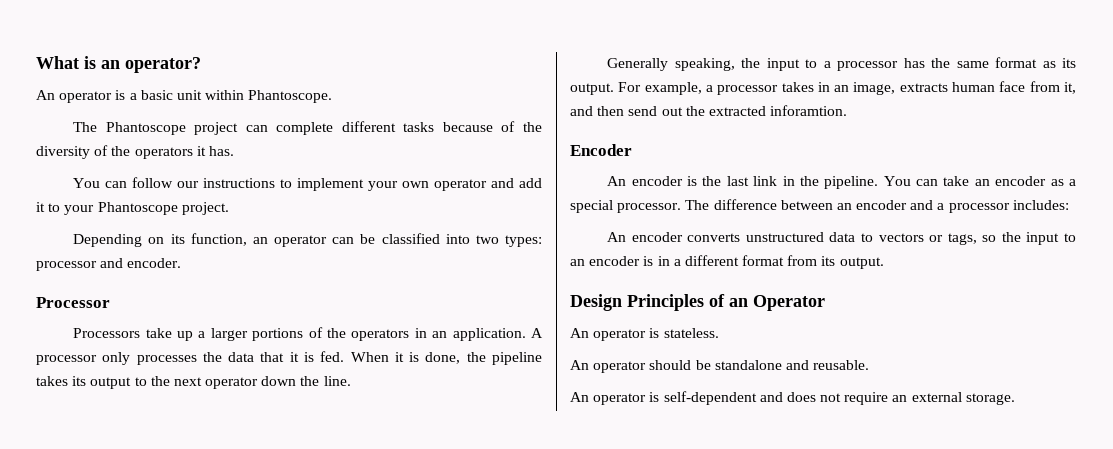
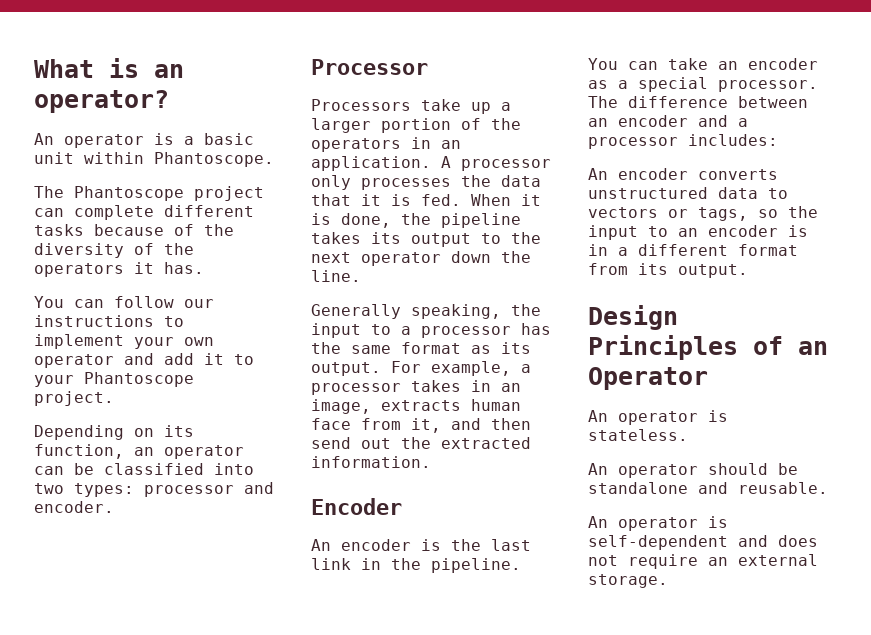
- Processors take up a larger portions of the operators in an application.
+ Processors take up a larger portion of the operators in an application.
- For example, a processor takes in an image, extracts human face from it, and then send out the extracted inforamtion.
+ For example, a processor takes in an image, extracts human face from it, and then send out the extracted information.

